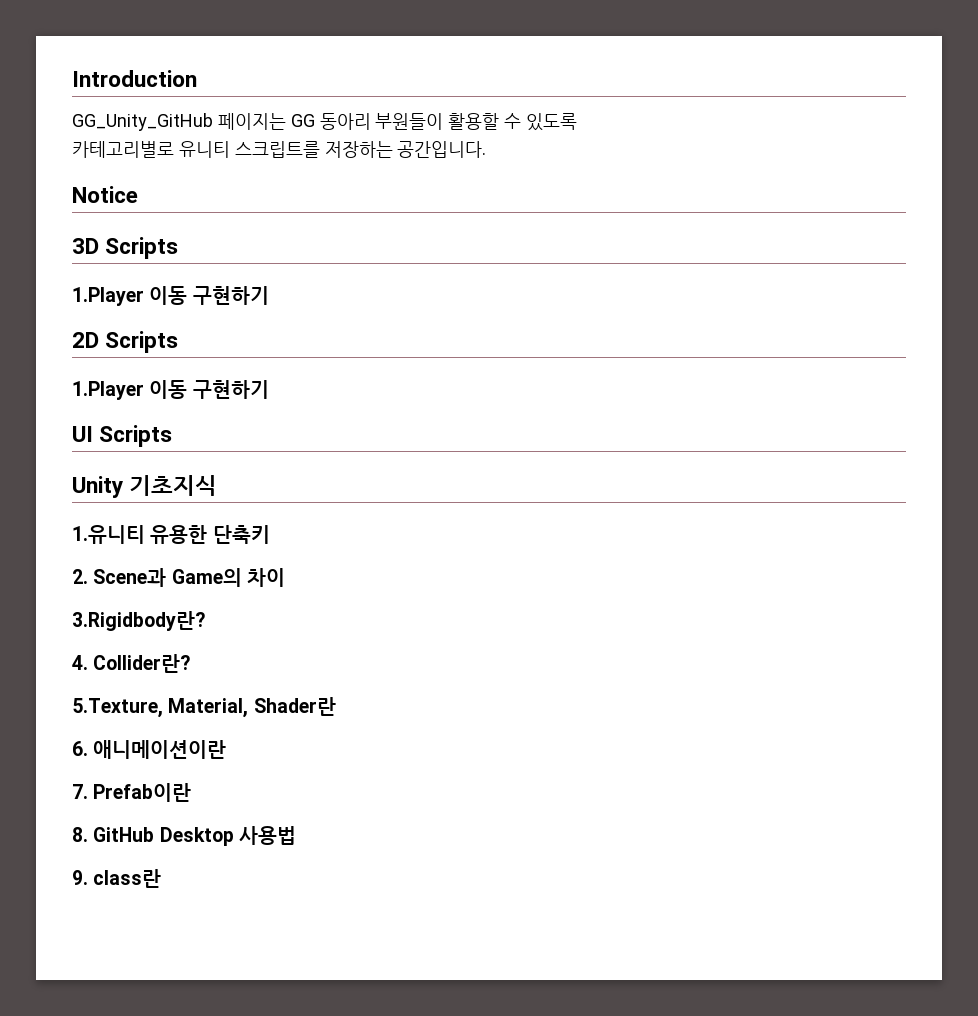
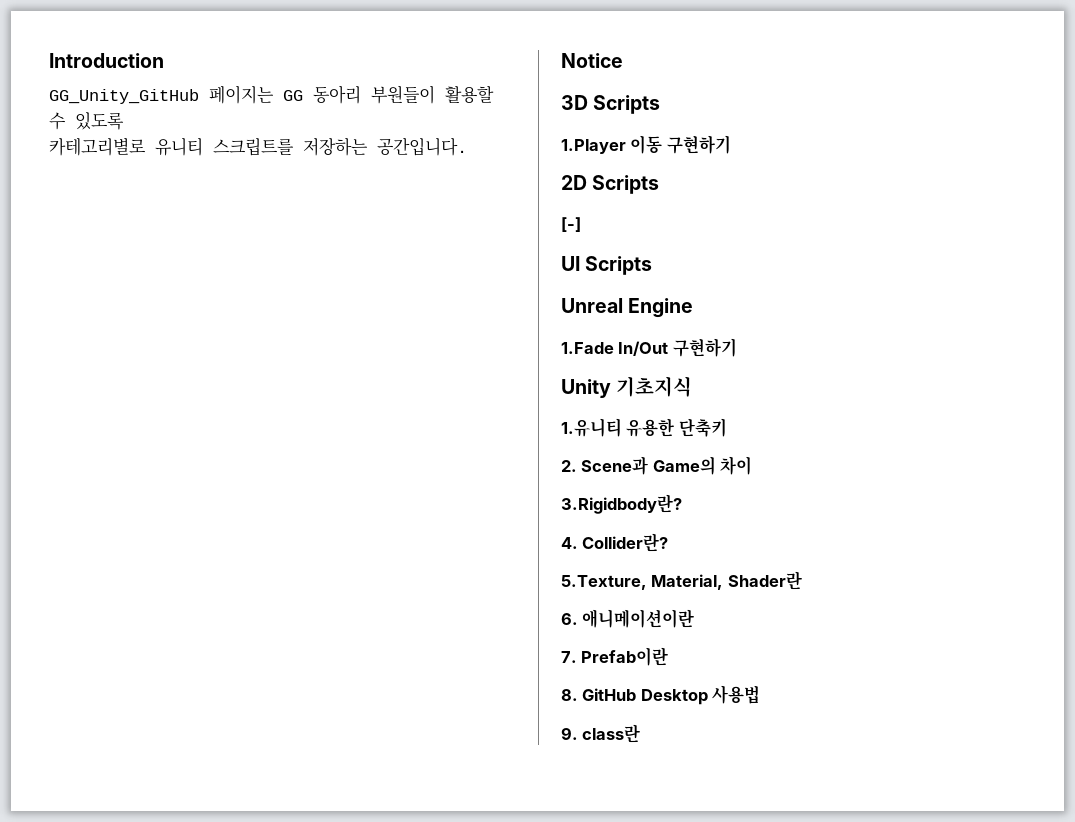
  2D Scripts
- 1.Player 이동 구현하기
+ [-]
+ Unreal Engine
+ 1.Fade In/Out 구현하기

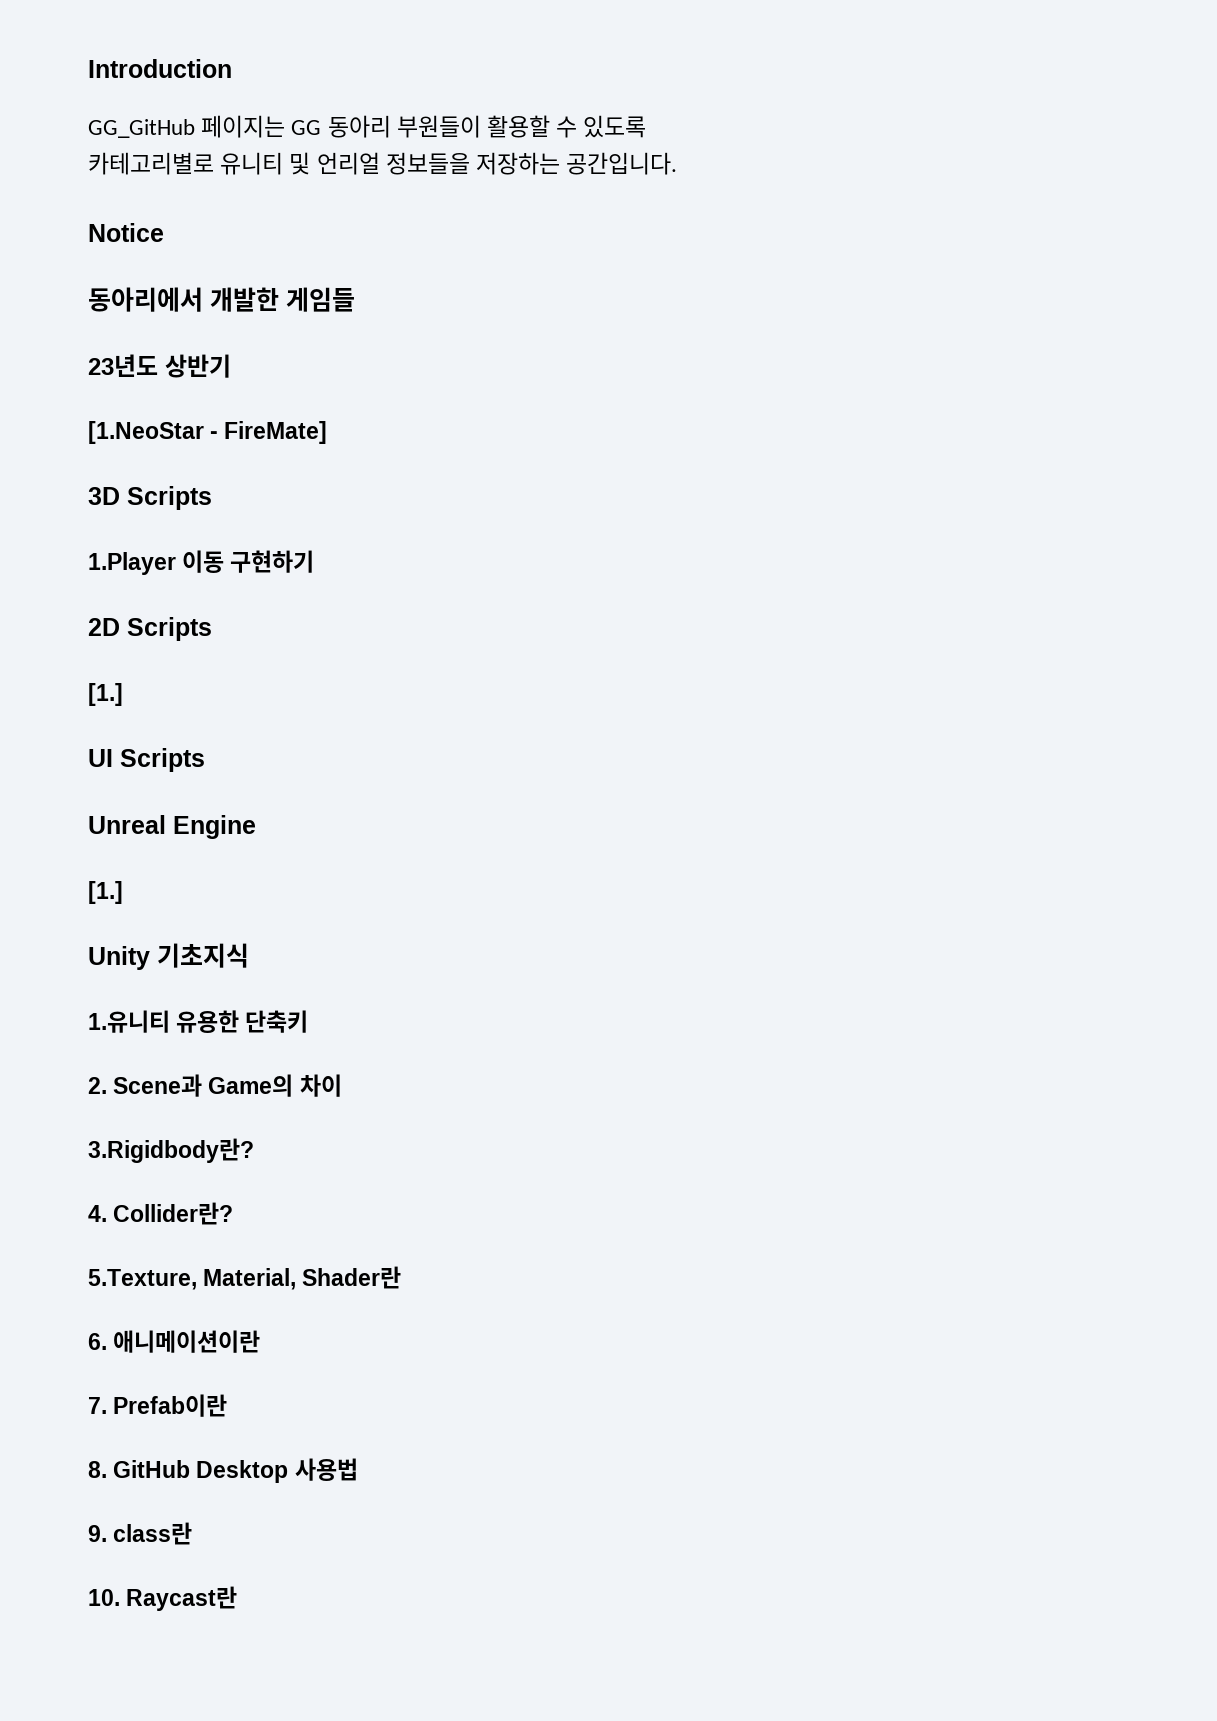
- GG_Unity_GitHub 페이지는 GG 동아리 부원들이 활용할 수 있도록
+ GG_GitHub 페이지는 GG 동아리 부원들이 활용할 수 있도록
- 카테고리별로 유니티 스크립트를 저장하는 공간입니다.
+ 카테고리별로 유니티 및 언리얼 정보들을 저장하는 공간입니다.
+ 동아리에서 개발한 게임들
+ 23년도 상반기
+ [1.NeoStar - FireMate]
  2D Scripts
- [-]
+ [1.]
  Unreal Engine
- 1.Fade In/Out 구현하기
+ [1.]
+ 10. Raycast란

